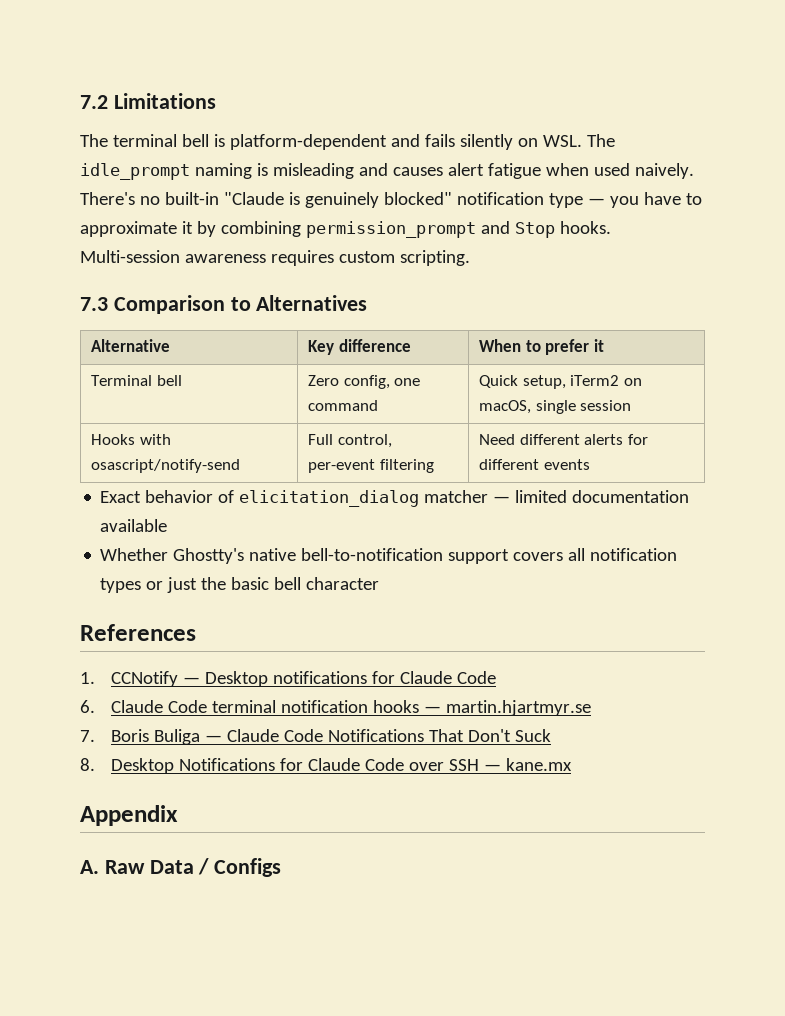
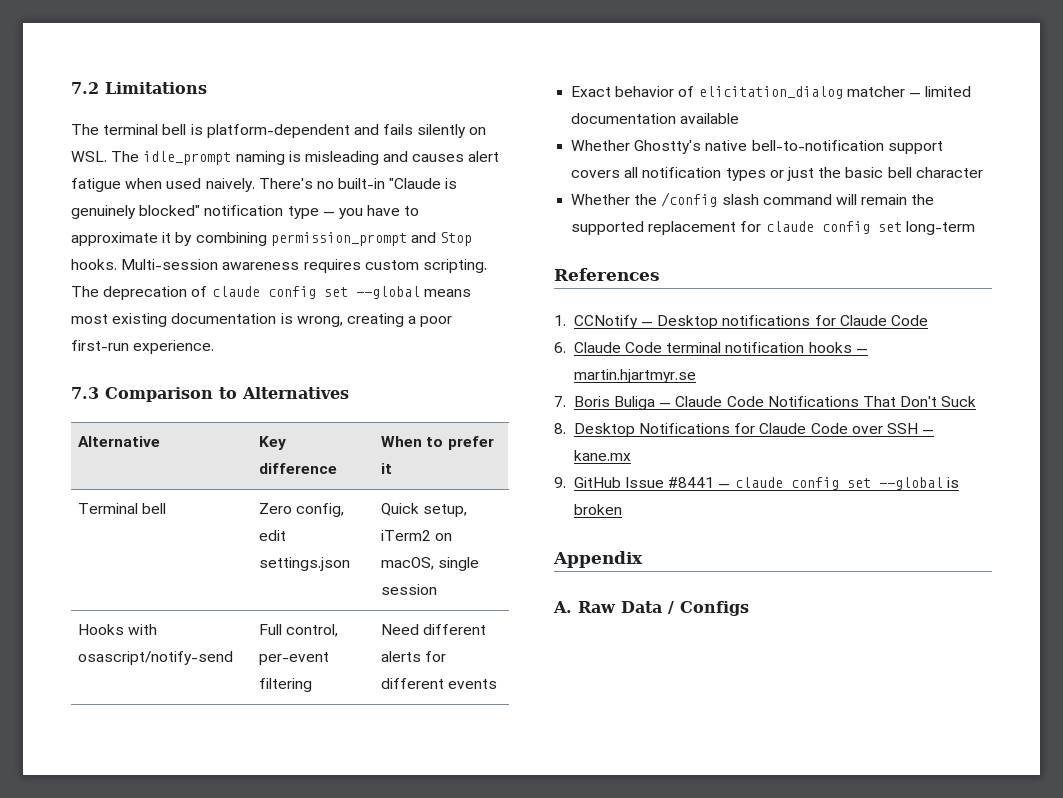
+ The deprecation of claude config set --global means most existing documentation is wrong, creating a poor first-run experience.
- Terminal bell | Zero config, one command | Quick setup, iTerm2 on macOS, single session
+ Terminal bell | Zero config, edit settings.json | Quick setup, iTerm2 on macOS, single session
+ Whether the /config slash command will remain the supported replacement for claude config set long-term
+ 9. GitHub Issue #8441 — claude config set --global is broken

